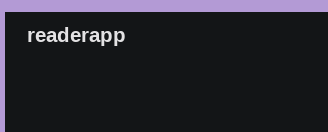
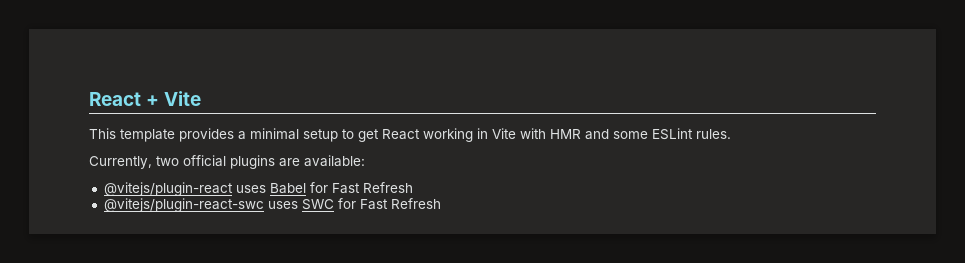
- readerapp
+ React + Vite
+ This template provides a minimal setup to get React working in Vite with HMR and some ESLint rules.
+ Currently, two official plugins are available:
+ @vitejs/plugin-react uses Babel for Fast Refresh
+ @vitejs/plugin-react-swc uses SWC for Fast Refresh

